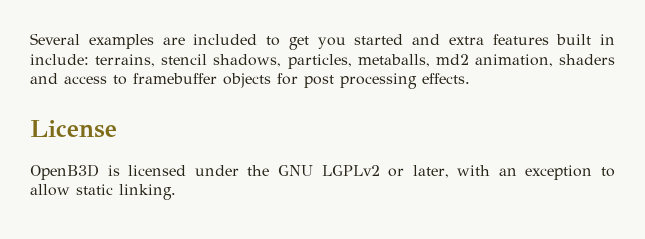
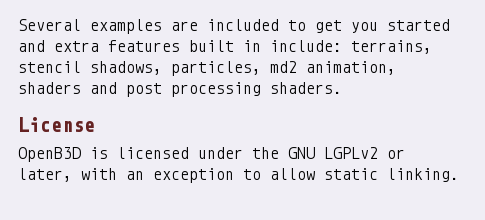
- Several examples are included to get you started and extra features built in include: terrains, stencil shadows, particles, metaballs, md2 animation, shaders and access to framebuffer objects for post processing effects.
+ Several examples are included to get you started and extra features built in include: terrains, stencil shadows, particles, md2 animation, shaders and post processing shaders.

